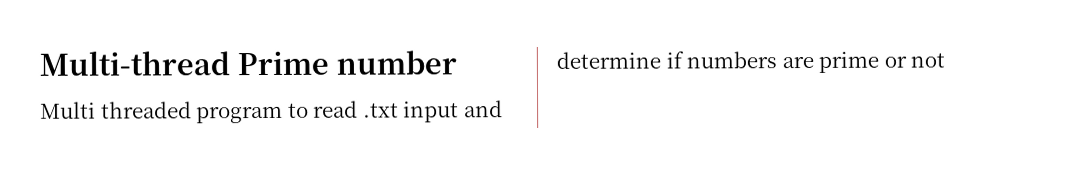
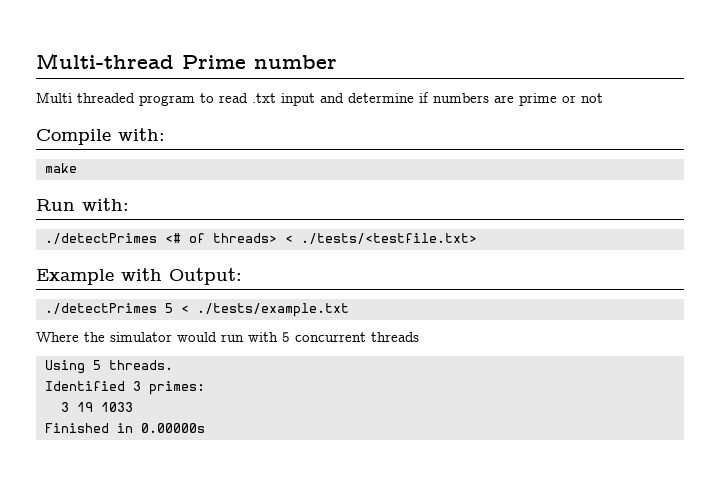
+ Compile with:
+ make
+ Run with:
+ ./detectPrimes <# of threads> < ./tests/<testfile.txt>
+ Example with Output:
+ ./detectPrimes 5 < ./tests/example.txt
+ Where the simulator would run with 5 concurrent threads
+ Using 5 threads.
+ Identified 3 primes:
+ 3 19 1033
+ Finished in 0.00000s

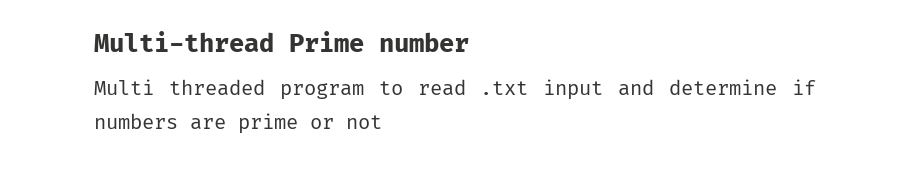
- Compile with:
- make
- Run with:
- ./detectPrimes <# of threads> < ./tests/<testfile.txt>
- Example with Output:
- ./detectPrimes 5 < ./tests/example.txt
- Where the simulator would run with 5 concurrent threads
- Using 5 threads.
- Identified 3 primes:
- 3 19 1033
- Finished in 0.00000s

